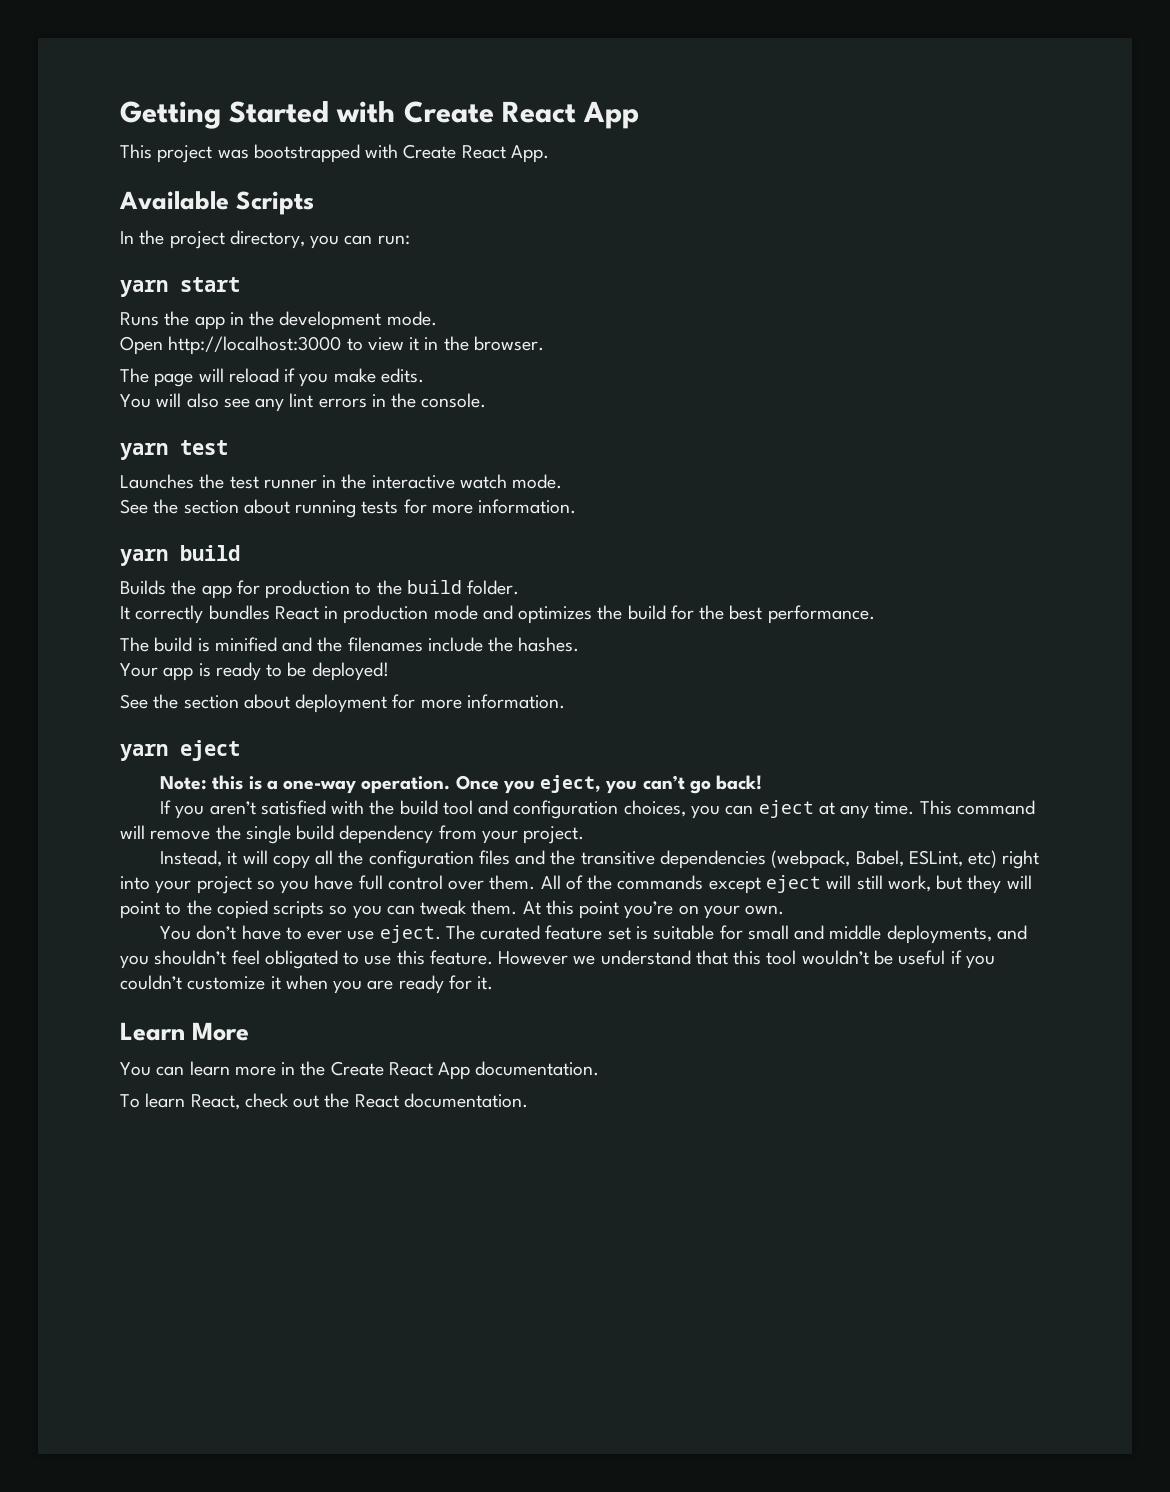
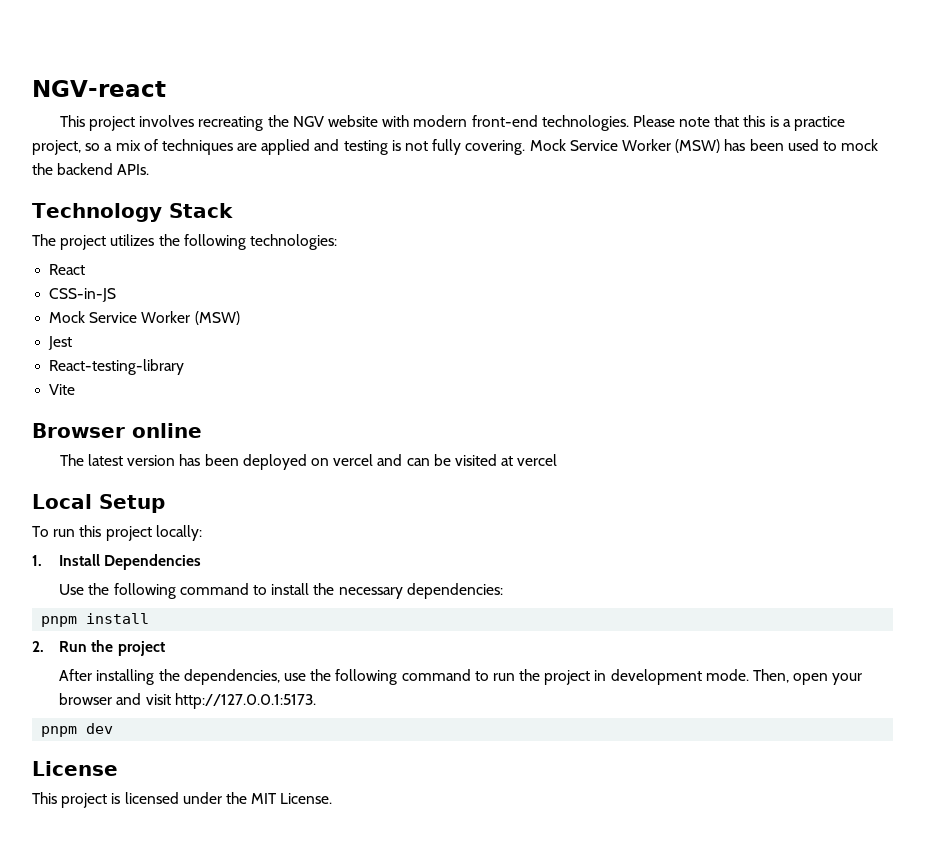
- Getting Started with Create React App
- This project was bootstrapped with Create React App.
- Available Scripts
- In the project directory, you can run:
- yarn start
- Runs the app in the development mode.
- Open http://localhost:3000 to view it in the browser.
- The page will reload if you make edits.
- You will also see any lint errors in the console.
- yarn test
- Launches the test runner in the interactive watch mode.
- See the section about running tests for more information.
- yarn build
- Builds the app for production to the build folder.
- It correctly bundles React in production mode and optimizes the build for the best performance.
- The build is minified and the filenames include the hashes.
- Your app is ready to be deployed!
- See the section about deployment for more information.
- yarn eject
- Note: this is a one-way operation. Once you eject, you can’t go back!
- If you aren’t satisfied with the build tool and configuration choices, you can eject at any time. This command will remove the single build dependency from your project.
- Instead, it will copy all the configuration files and the transitive dependencies (webpack, Babel, ESLint, etc) right into your project so you have full control over them. All of the commands except eject will still work, but they will point to the copied scripts so you can tweak them. At this point you’re on your own.
- You don’t have to ever use eject. The curated feature set is suitable for small and middle deployments, and you shouldn’t feel obligated to use this feature. However we understand that this tool wouldn’t be useful if you couldn’t customize it when you are ready for it.
- Learn More
- You can learn more in the Create React App documentation.
- To learn React, check out the React documentation.
+ NGV-react
+ This project involves recreating the NGV website with modern front-end technologies. Please note that this is a practice project, so a mix of techniques are applied and testing is not fully covering. Mock Service Worker (MSW) has been used to mock the backend APIs.
+ Technology Stack
+ The project utilizes the following technologies:
+ React
+ CSS-in-JS
+ Mock Service Worker (MSW)
+ Jest
+ React-testing-library
+ Vite
+ Browser online
+ The latest version has been deployed on vercel and can be visited at vercel
+ Local Setup
+ To run this project locally:
+ 1. Install Dependencies
+ Use the following command to install the necessary dependencies:
+ pnpm install
+ 2. Run the project
+ After installing the dependencies, use the following command to run the project in development mode. Then, open your browser and visit http://127.0.0.1:5173.
+ pnpm dev
+ License
+ This project is licensed under the MIT License.

